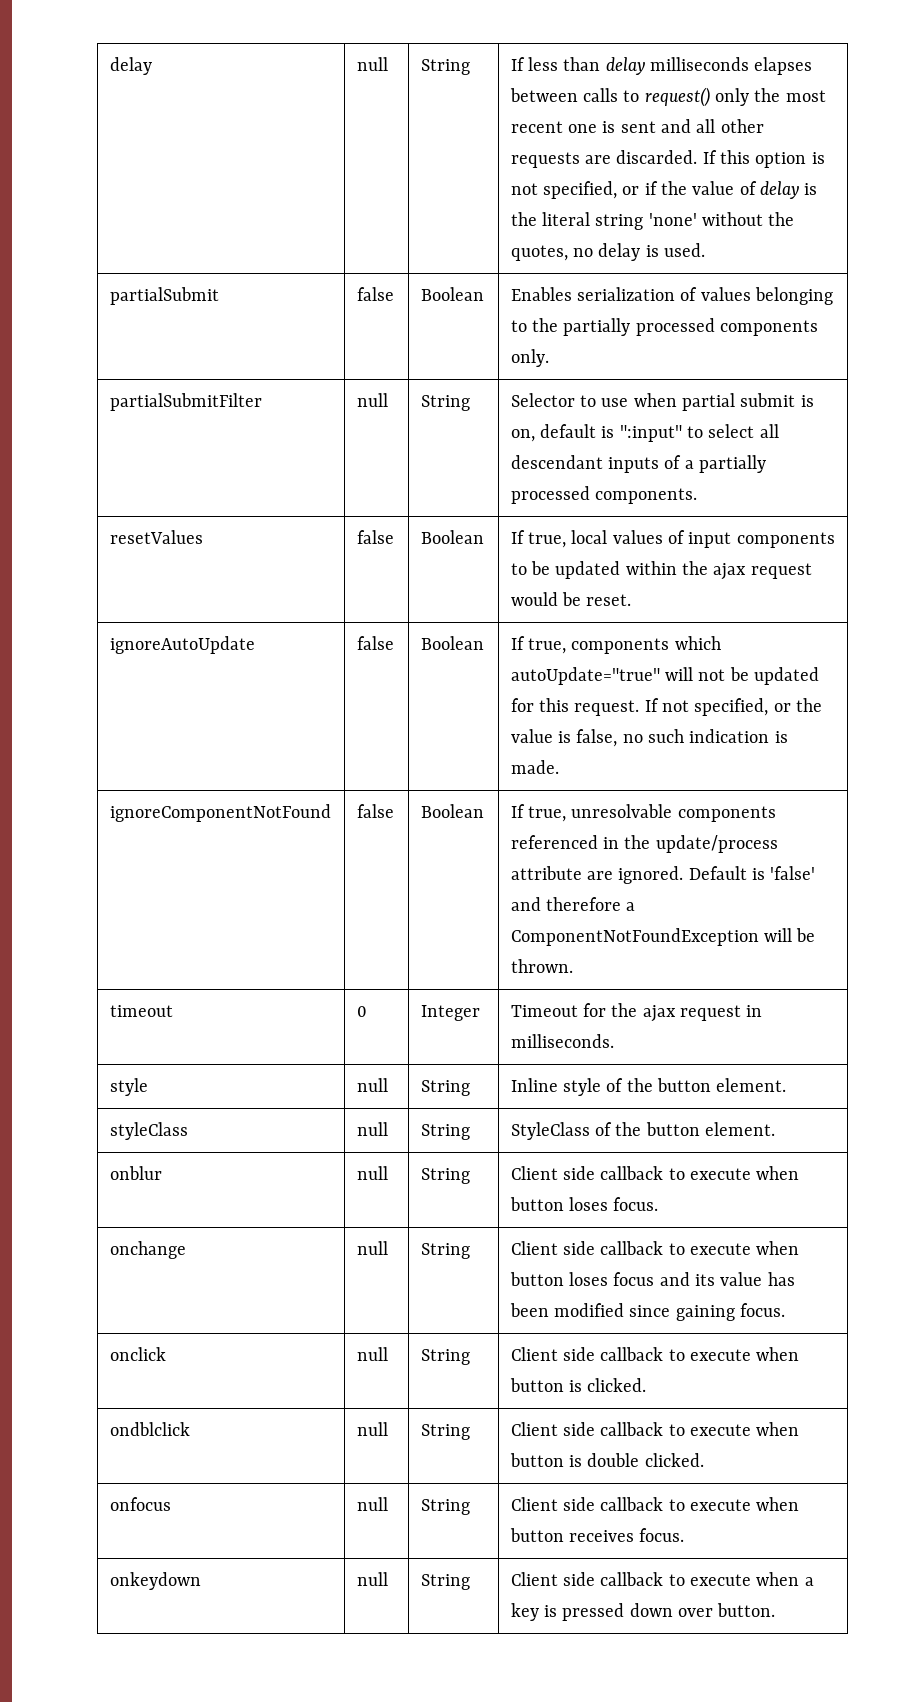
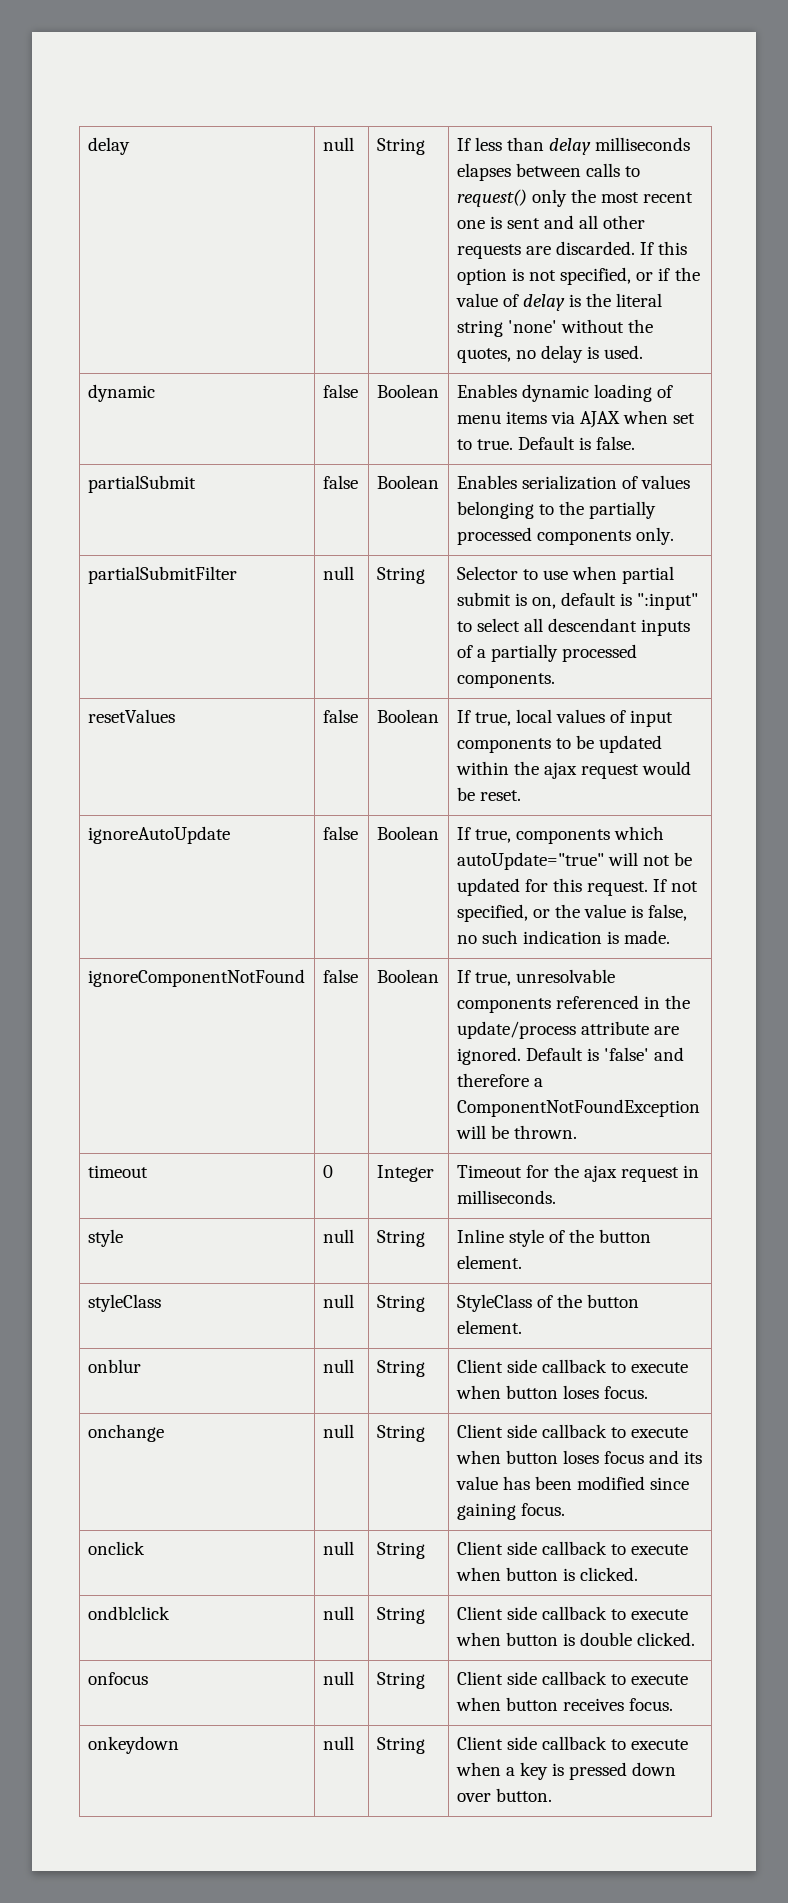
+ dynamic | false | Boolean | Enables dynamic loading of menu items via AJAX when set to true. Default is false.

